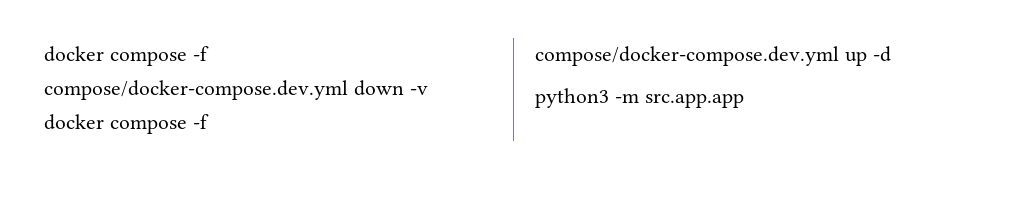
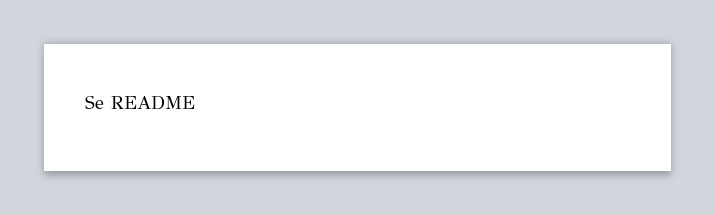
- docker compose -f compose/docker-compose.dev.yml down -v docker compose -f compose/docker-compose.dev.yml up -d
- python3 -m src.app.app
+ Se README

